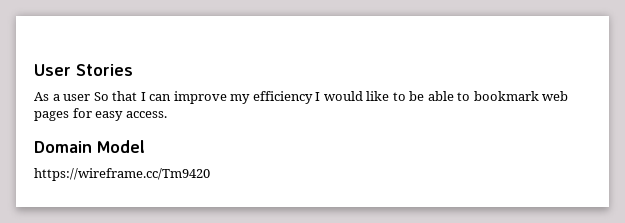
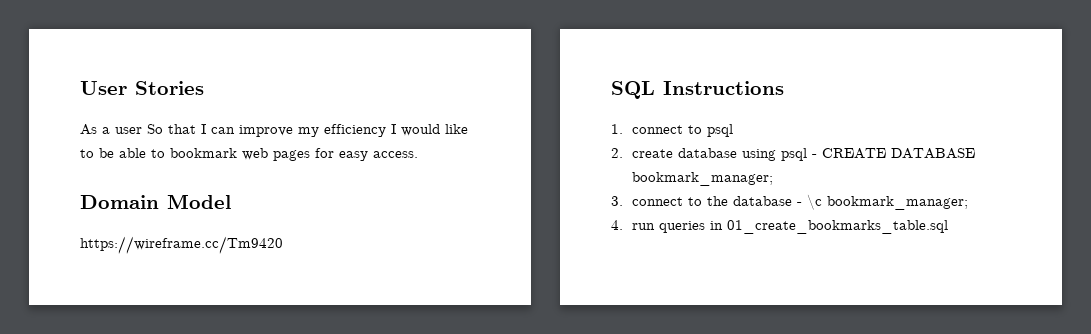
+ SQL Instructions
+ 1. connect to psql
+ 2. create database using psql - CREATE DATABASE bookmark_manager;
+ 3. connect to the database - \c bookmark_manager;
+ 4. run queries in 01_create_bookmarks_table.sql

